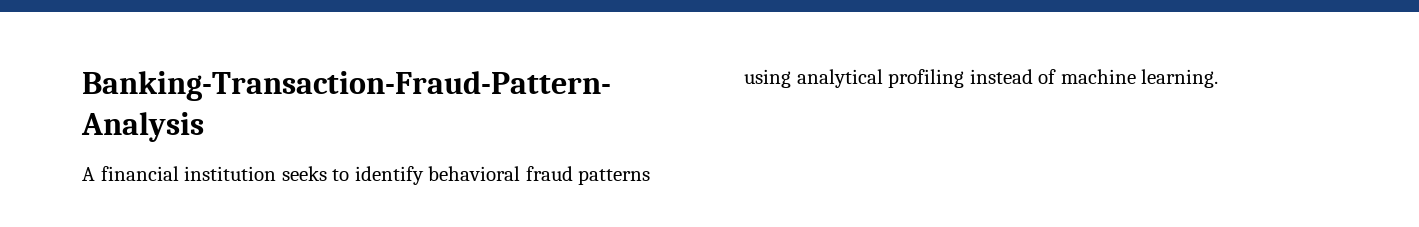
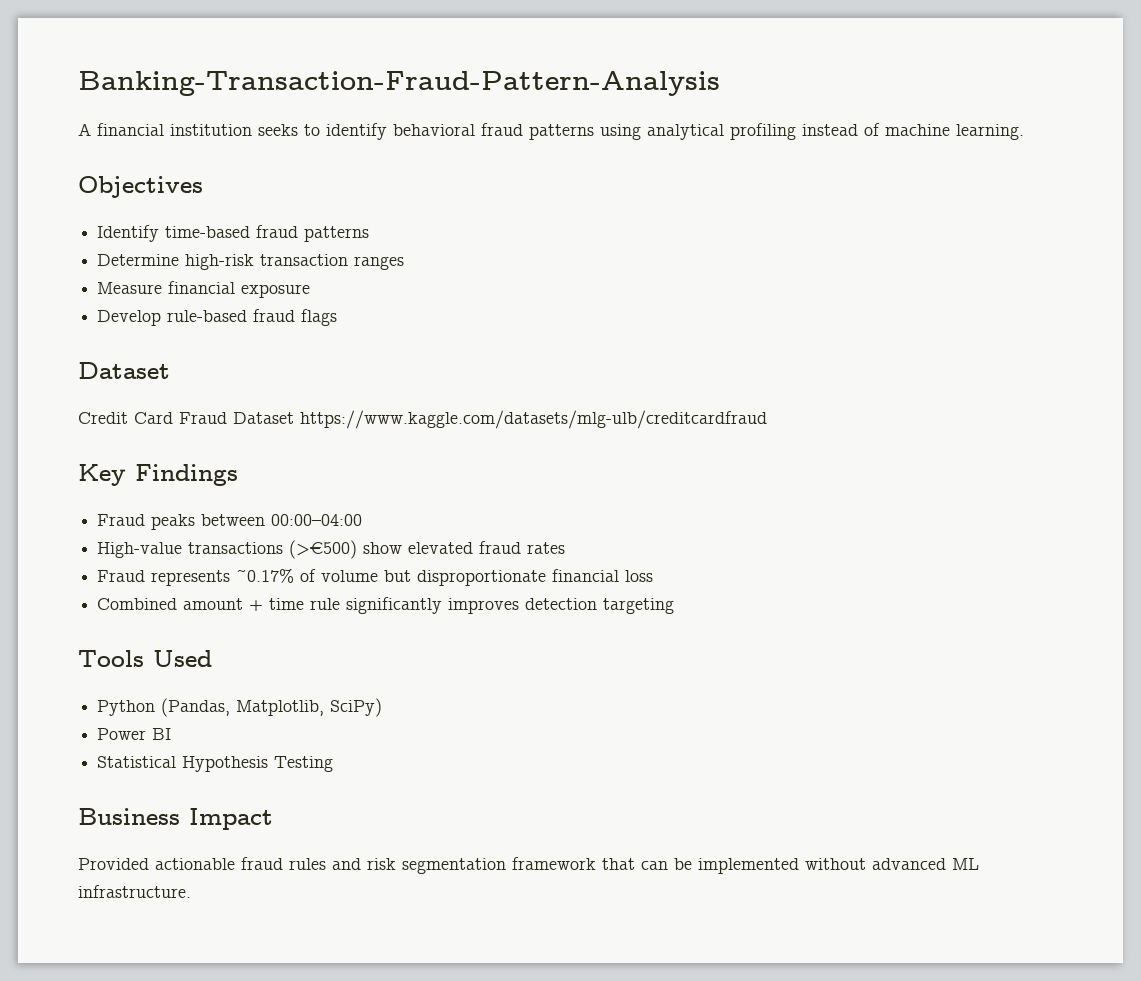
+ Objectives
+ Identify time-based fraud patterns
+ Determine high-risk transaction ranges
+ Measure financial exposure
+ Develop rule-based fraud flags
+ Dataset
+ Credit Card Fraud Dataset https://www.kaggle.com/datasets/mlg-ulb/creditcardfraud
+ Key Findings
+ Fraud peaks between 00:00–04:00
+ High-value transactions (>€500) show elevated fraud rates
+ Fraud represents ~0.17% of volume but disproportionate financial loss
+ Combined amount + time rule significantly improves detection targeting
+ Tools Used
+ Python (Pandas, Matplotlib, SciPy)
+ Power BI
+ Statistical Hypothesis Testing
+ Business Impact
+ Provided actionable fraud rules and risk segmentation framework that can be implemented without advanced ML infrastructure.

